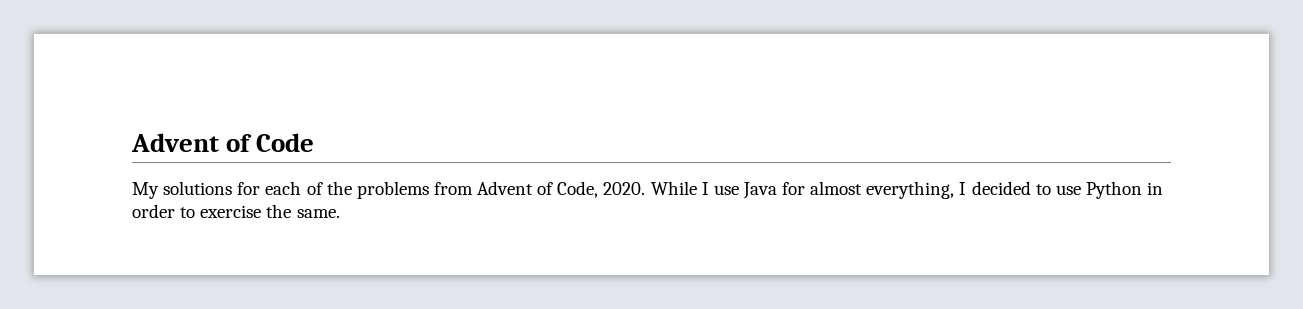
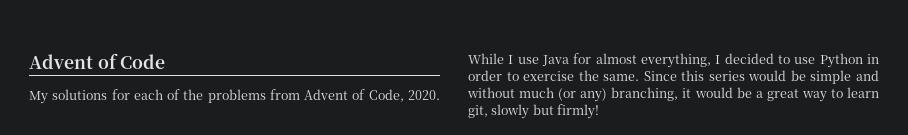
+ Since this series would be simple and without much (or any) branching, it would be a great way to learn git, slowly but firmly!

